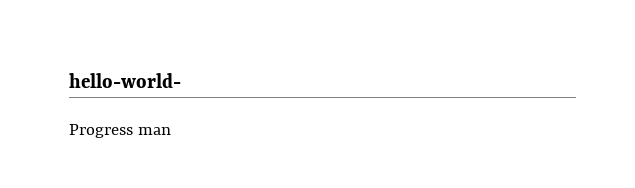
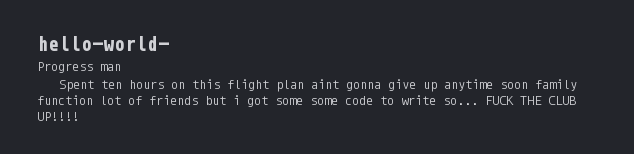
+ Spent ten hours on this flight plan aint gonna give up anytime soon family function lot of friends but i got some some code to write so... FUCK THE CLUB UP!!!!

